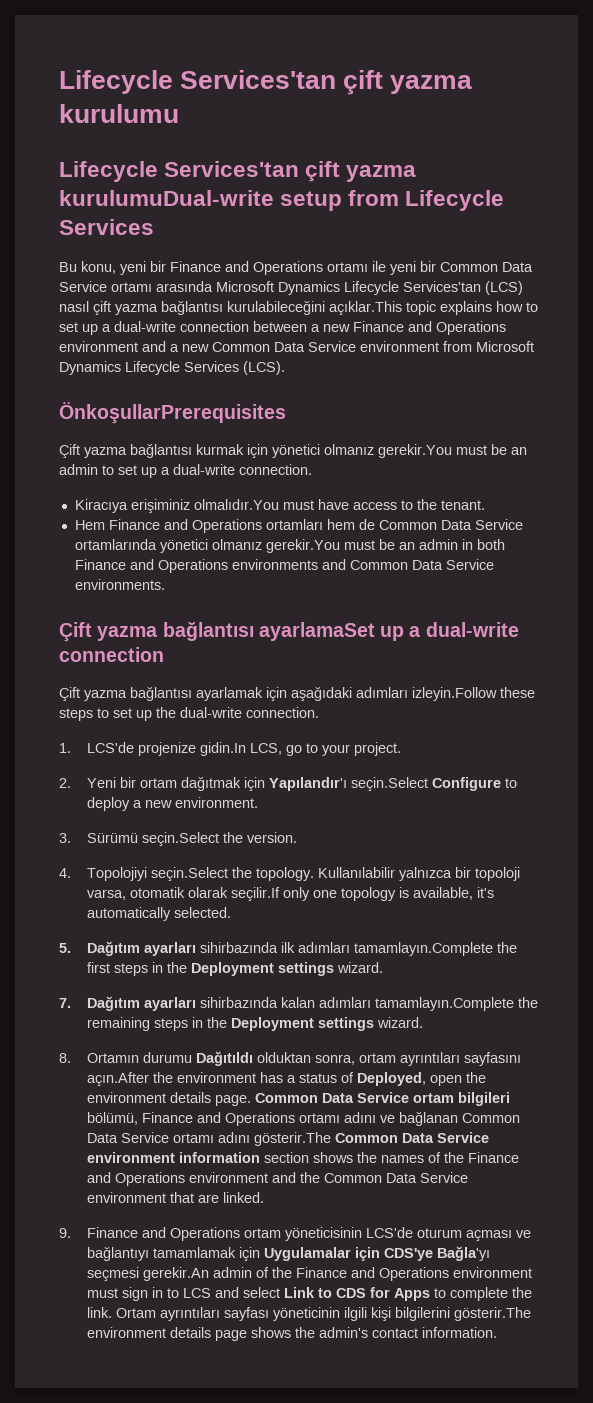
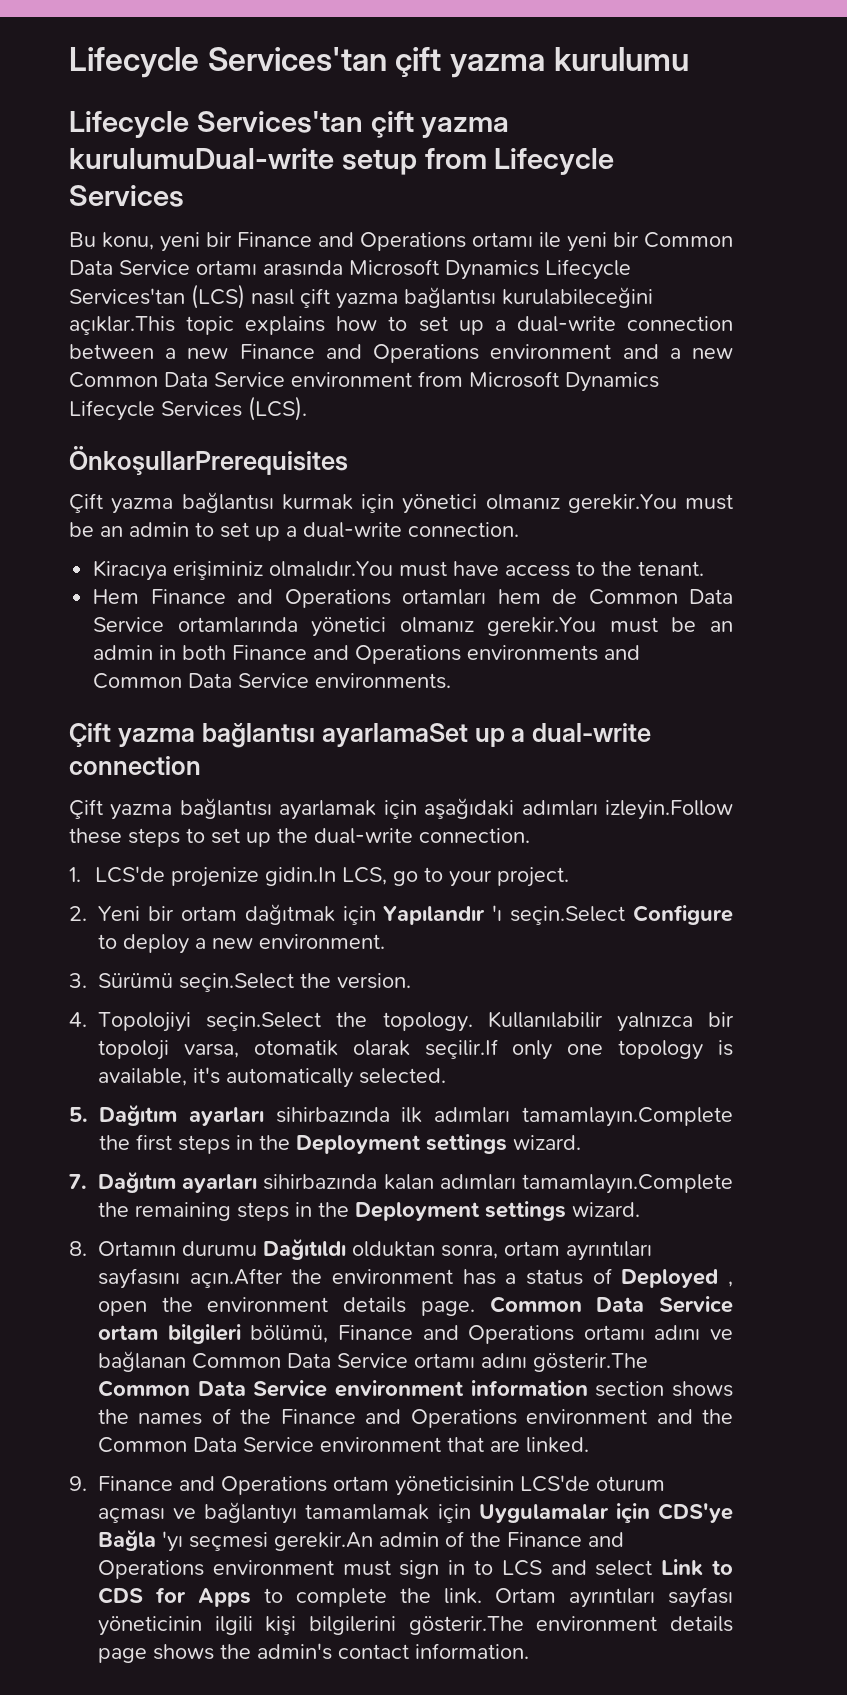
- 2. Yeni bir ortam dağıtmak için Yapılandır'ı seçin.Select Configure to deploy a new environment.
+ 2. Yeni bir ortam dağıtmak için Yapılandır 'ı seçin.Select Configure to deploy a new environment.
- 8. Ortamın durumu Dağıtıldı olduktan sonra, ortam ayrıntıları sayfasını açın.After the environment has a status of Deployed, open the environment details page.
+ 8. Ortamın durumu Dağıtıldı olduktan sonra, ortam ayrıntıları sayfasını açın.After the environment has a status of Deployed , open the environment details page.
- 9. Finance and Operations ortam yöneticisinin LCS'de oturum açması ve bağlantıyı tamamlamak için Uygulamalar için CDS'ye Bağla'yı seçmesi gerekir.An admin of the Finance and Operations environment must sign in to LCS and select Link to CDS for Apps to complete the link.
+ 9. Finance and Operations ortam yöneticisinin LCS'de oturum açması ve bağlantıyı tamamlamak için Uygulamalar için CDS'ye Bağla 'yı seçmesi gerekir.An admin of the Finance and Operations environment must sign in to LCS and select Link to CDS for Apps to complete the link.

